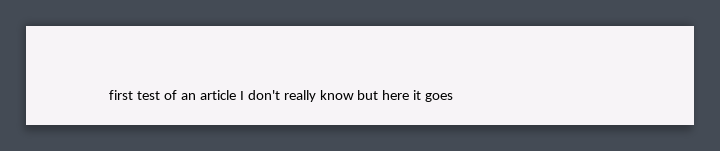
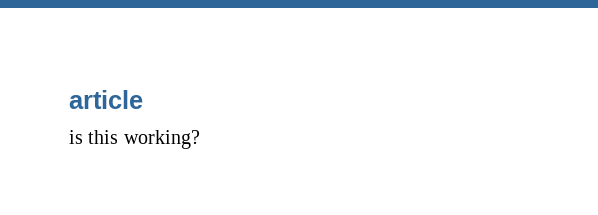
- first test of an article I don't really know but here it goes
+ article
+ is this working?

